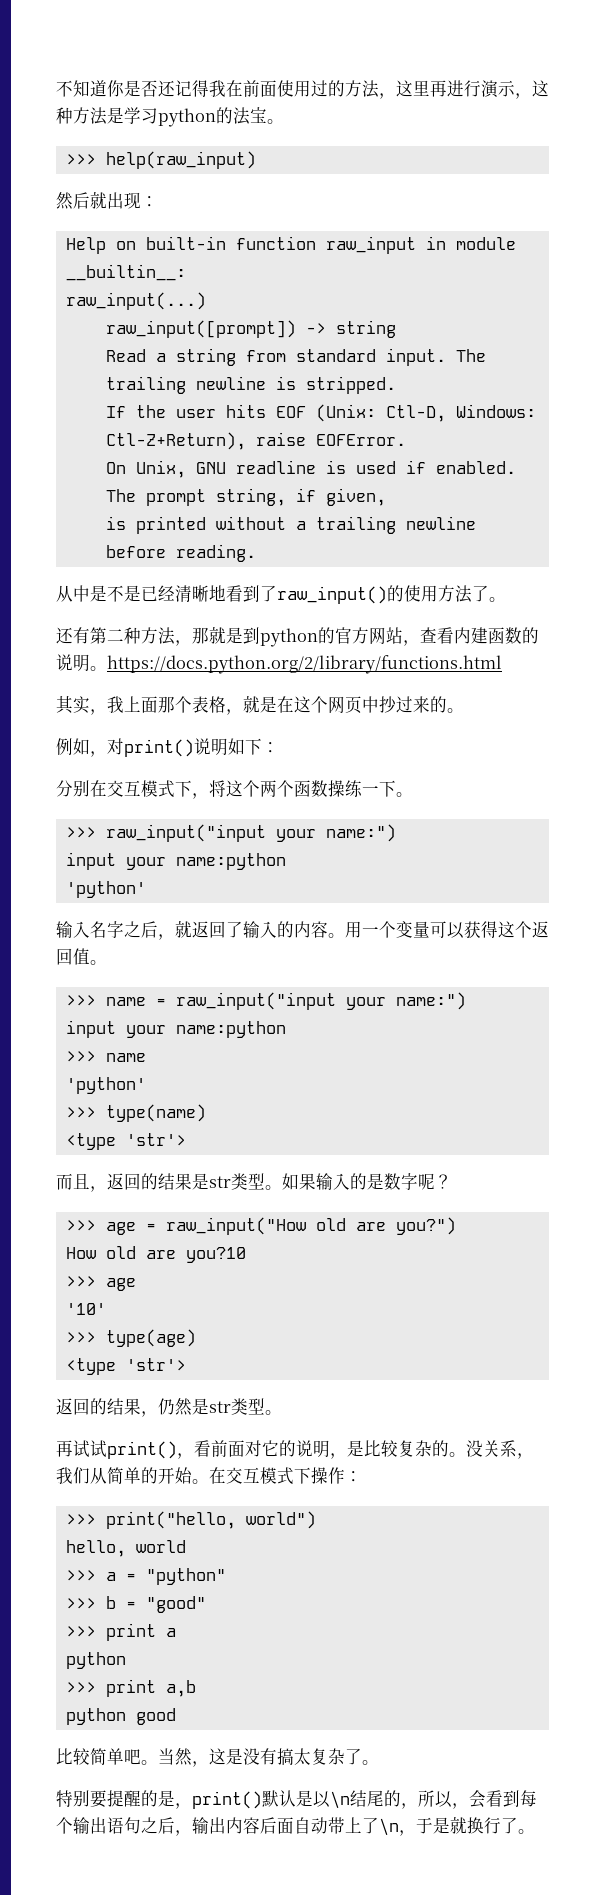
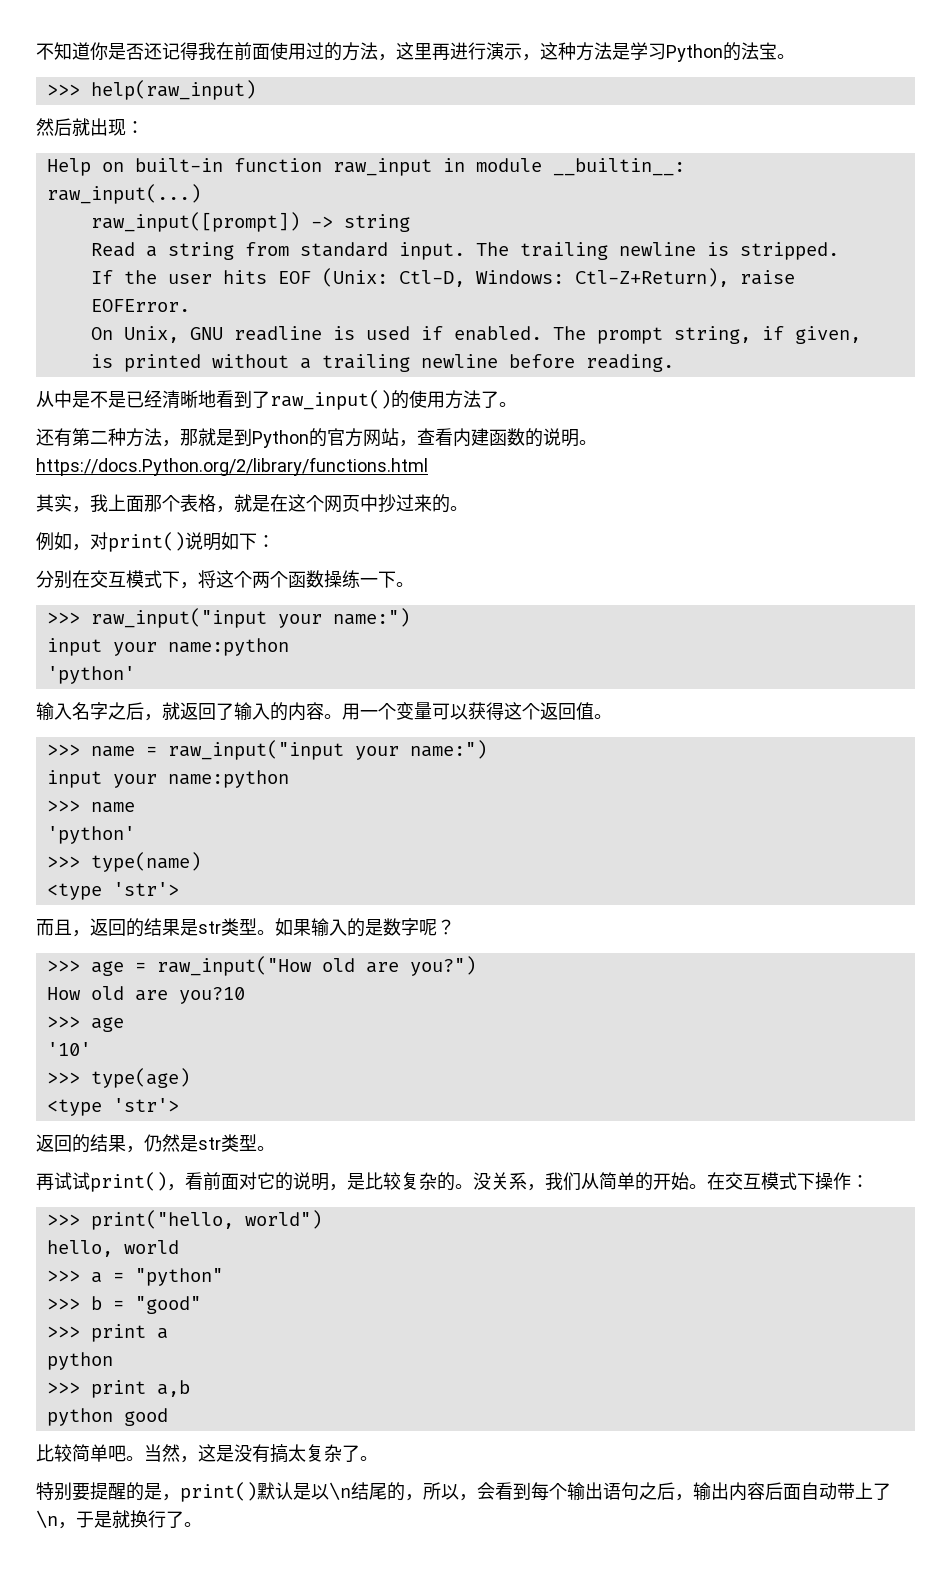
- 不知道你是否还记得我在前面使用过的方法，这里再进行演示，这种方法是学习python的法宝。
+ 不知道你是否还记得我在前面使用过的方法，这里再进行演示，这种方法是学习Python的法宝。
- 还有第二种方法，那就是到python的官方网站，查看内建函数的说明。https://docs.python.org/2/library/functions.html
+ 还有第二种方法，那就是到Python的官方网站，查看内建函数的说明。https://docs.Python.org/2/library/functions.html

